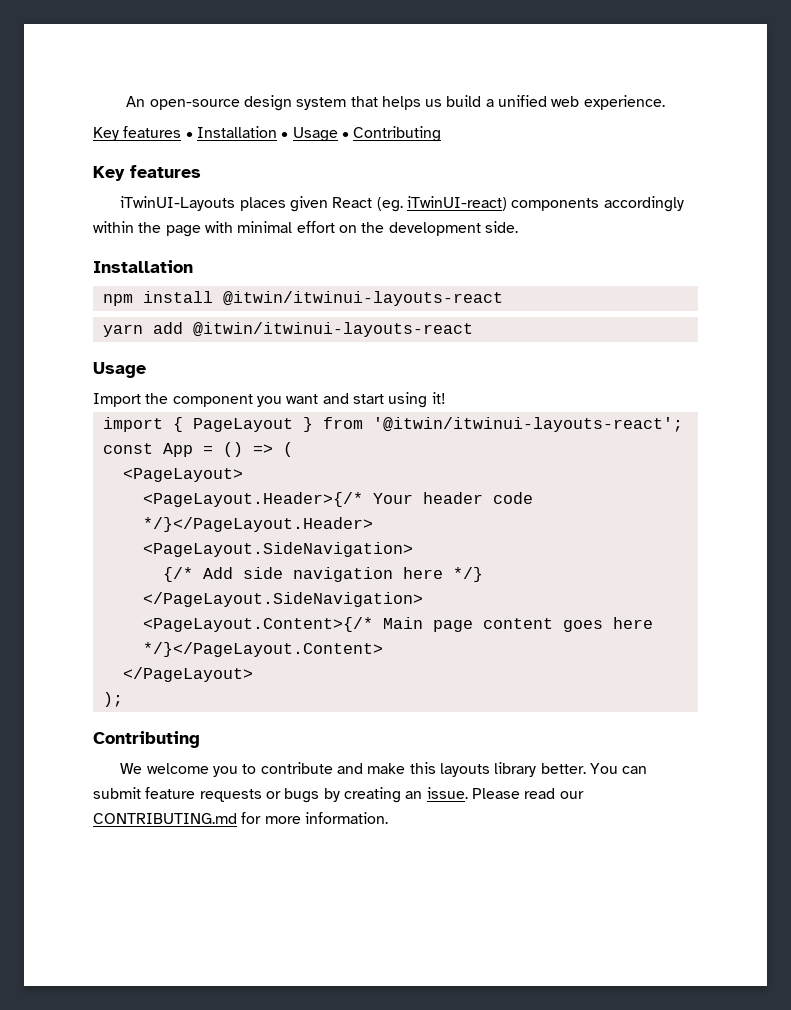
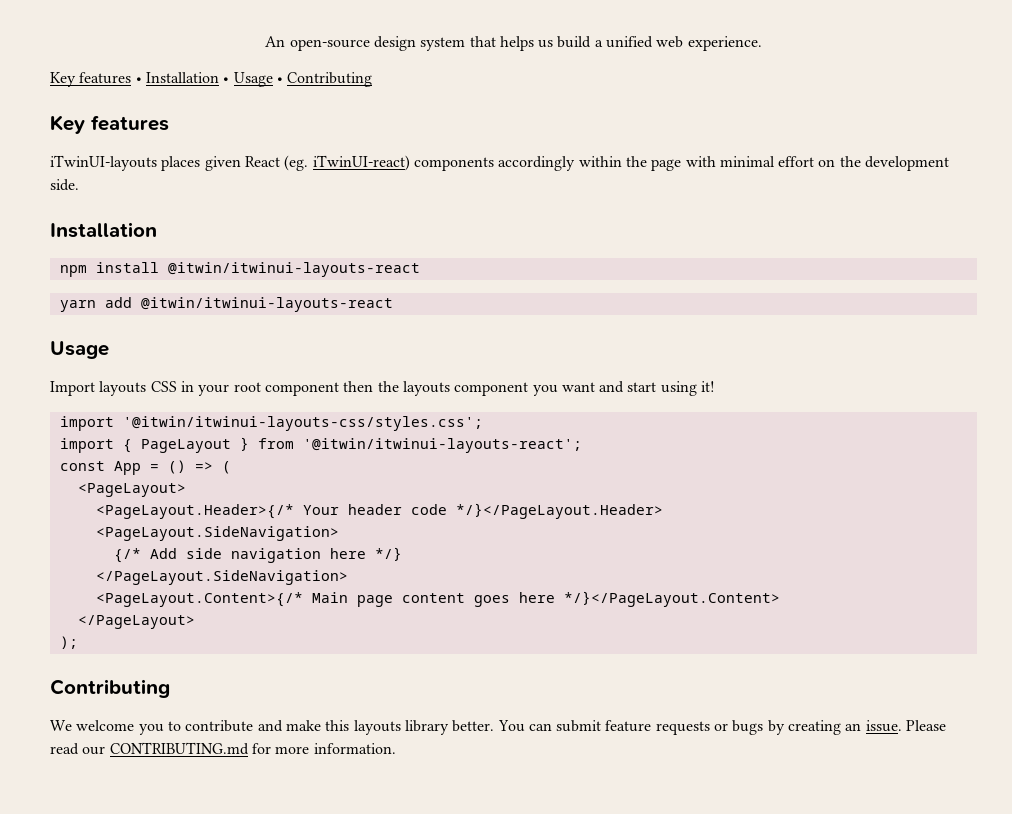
- iTwinUI-Layouts places given React (eg. iTwinUI-react) components accordingly within the page with minimal effort on the development side.
+ iTwinUI-layouts places given React (eg. iTwinUI-react) components accordingly within the page with minimal effort on the development side.
- Import the component you want and start using it!
+ Import layouts CSS in your root component then the layouts component you want and start using it!
+ import '@itwin/itwinui-layouts-css/styles.css';

